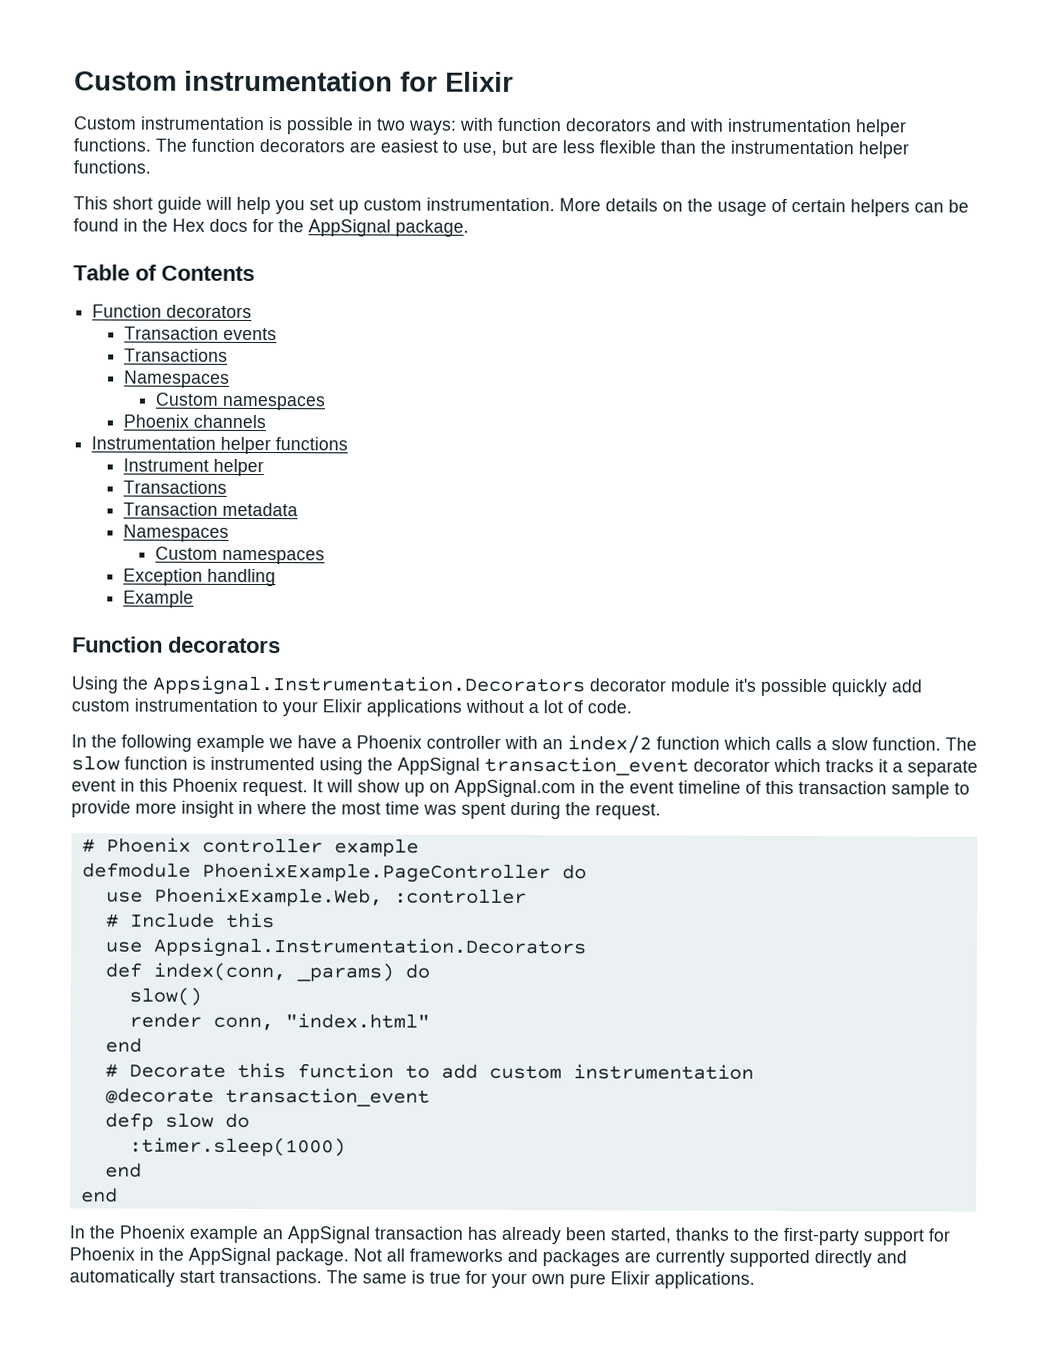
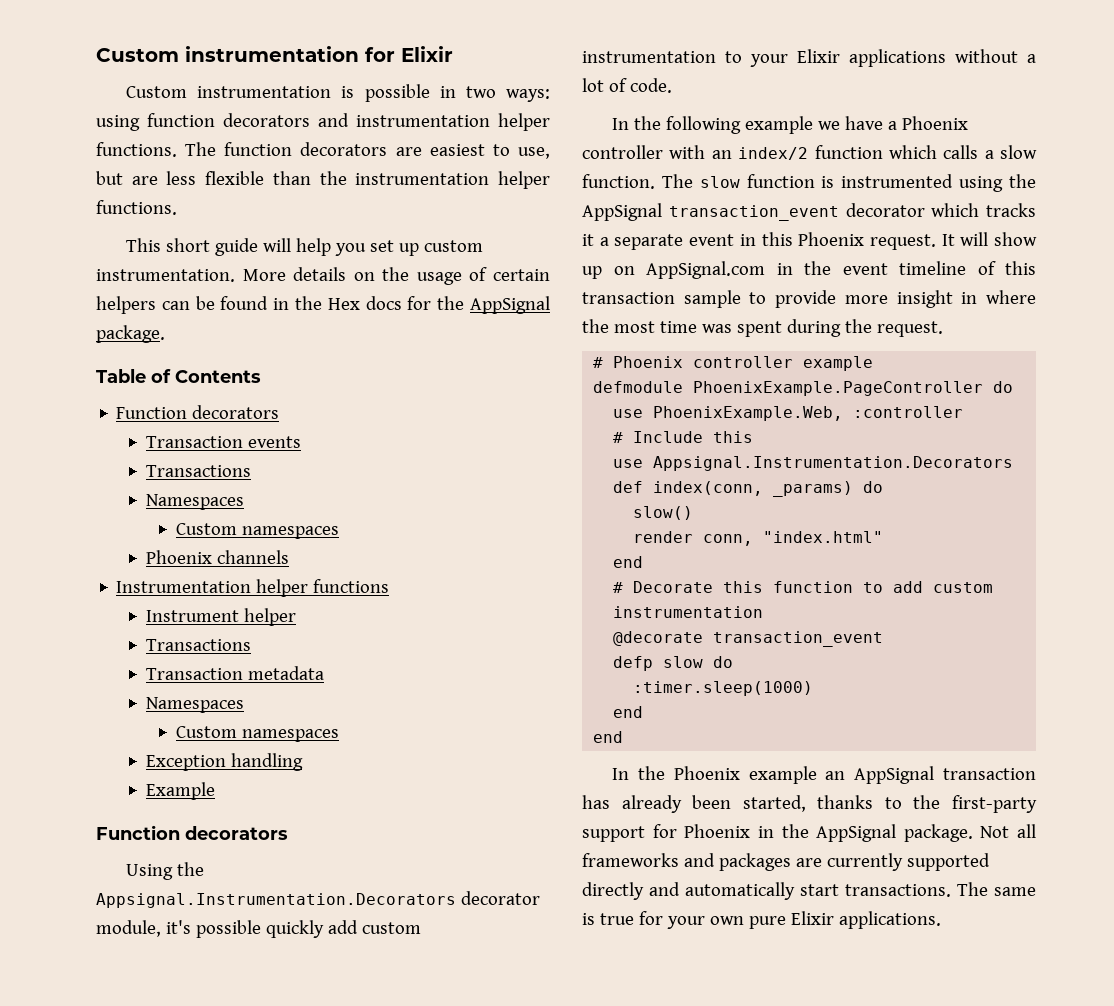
- Custom instrumentation is possible in two ways: with function decorators and with instrumentation helper functions.
+ Custom instrumentation is possible in two ways: using function decorators and instrumentation helper functions.
- Using the Appsignal.Instrumentation.Decorators decorator module it's possible quickly add custom instrumentation to your Elixir applications without a lot of code.
+ Using the Appsignal.Instrumentation.Decorators decorator module, it's possible quickly add custom instrumentation to your Elixir applications without a lot of code.

